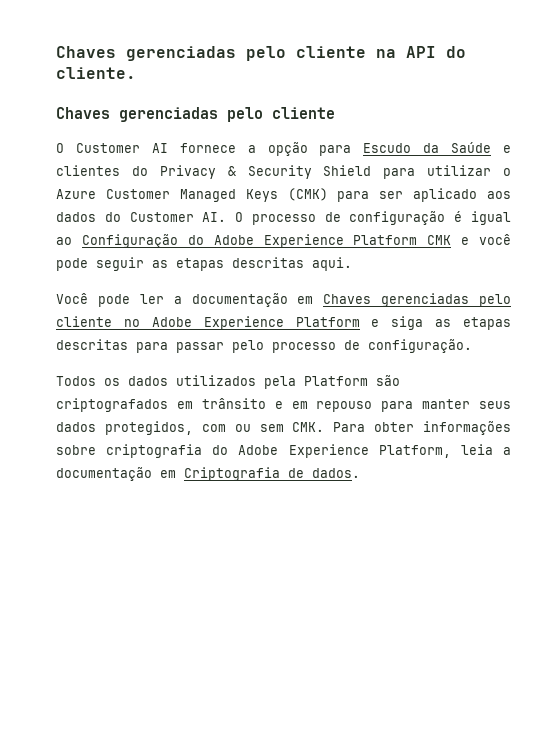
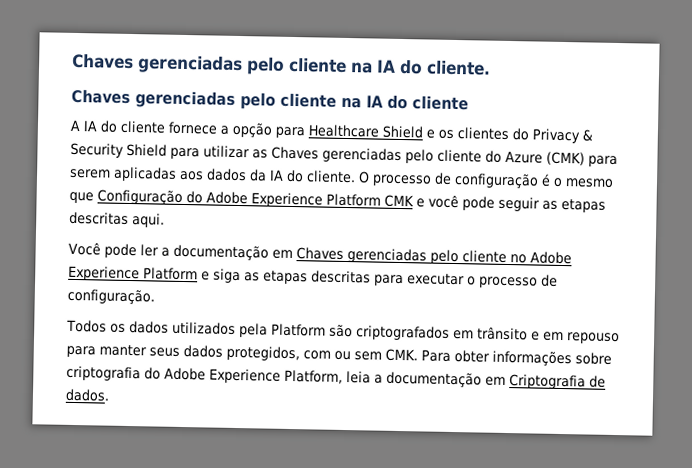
- Chaves gerenciadas pelo cliente na API do cliente.
- Chaves gerenciadas pelo cliente
- O Customer AI fornece a opção para Escudo da Saúde e clientes do Privacy & Security Shield para utilizar o Azure Customer Managed Keys (CMK) para ser aplicado aos dados do Customer AI. O processo de configuração é igual ao Configuração do Adobe Experience Platform CMK e você pode seguir as etapas descritas aqui.
+ Chaves gerenciadas pelo cliente na IA do cliente.
+ Chaves gerenciadas pelo cliente na IA do cliente
+ A IA do cliente fornece a opção para Healthcare Shield e os clientes do Privacy & Security Shield para utilizar as Chaves gerenciadas pelo cliente do Azure (CMK) para serem aplicadas aos dados da IA do cliente. O processo de configuração é o mesmo que Configuração do Adobe Experience Platform CMK e você pode seguir as etapas descritas aqui.
- Você pode ler a documentação em Chaves gerenciadas pelo cliente no Adobe Experience Platform e siga as etapas descritas para passar pelo processo de configuração.
+ Você pode ler a documentação em Chaves gerenciadas pelo cliente no Adobe Experience Platform e siga as etapas descritas para executar o processo de configuração.

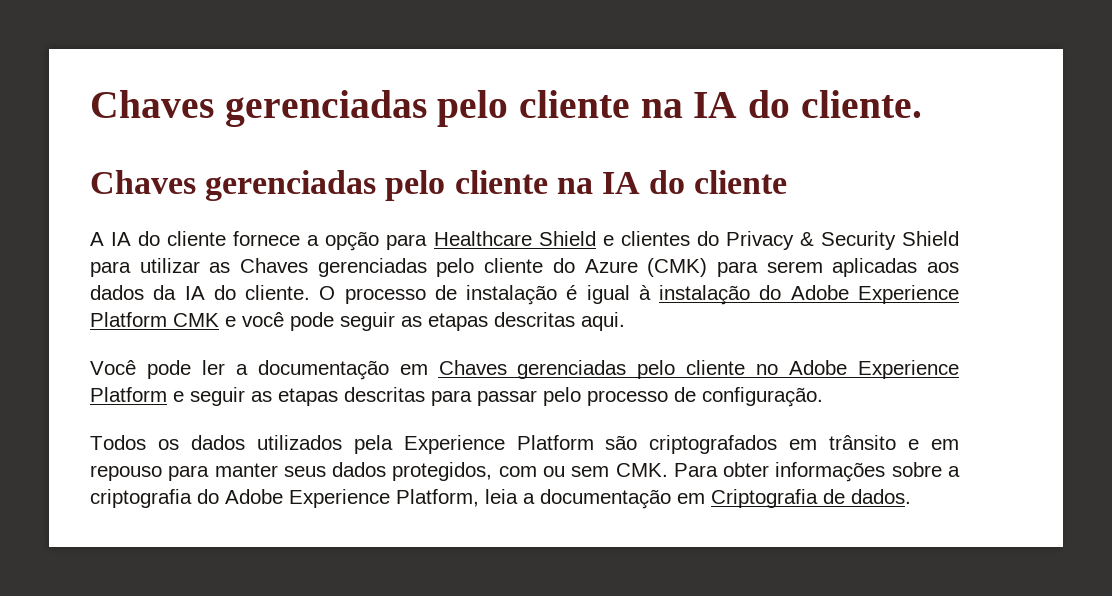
- A IA do cliente fornece a opção para Healthcare Shield e os clientes do Privacy & Security Shield para utilizar as Chaves gerenciadas pelo cliente do Azure (CMK) para serem aplicadas aos dados da IA do cliente.
+ A IA do cliente fornece a opção para Healthcare Shield e clientes do Privacy & Security Shield para utilizar as Chaves gerenciadas pelo cliente do Azure (CMK) para serem aplicadas aos dados da IA do cliente.
- O processo de configuração é o mesmo que Configuração do Adobe Experience Platform CMK e você pode seguir as etapas descritas aqui.
+ O processo de instalação é igual à instalação do Adobe Experience Platform CMK e você pode seguir as etapas descritas aqui.
- Você pode ler a documentação em Chaves gerenciadas pelo cliente no Adobe Experience Platform e siga as etapas descritas para executar o processo de configuração.
+ Você pode ler a documentação em Chaves gerenciadas pelo cliente no Adobe Experience Platform e seguir as etapas descritas para passar pelo processo de configuração.
- Todos os dados utilizados pela Platform são criptografados em trânsito e em repouso para manter seus dados protegidos, com ou sem CMK. Para obter informações sobre criptografia do Adobe Experience Platform, leia a documentação em Criptografia de dados.
+ Todos os dados utilizados pela Experience Platform são criptografados em trânsito e em repouso para manter seus dados protegidos, com ou sem CMK. Para obter informações sobre a criptografia do Adobe Experience Platform, leia a documentação em Criptografia de dados.

